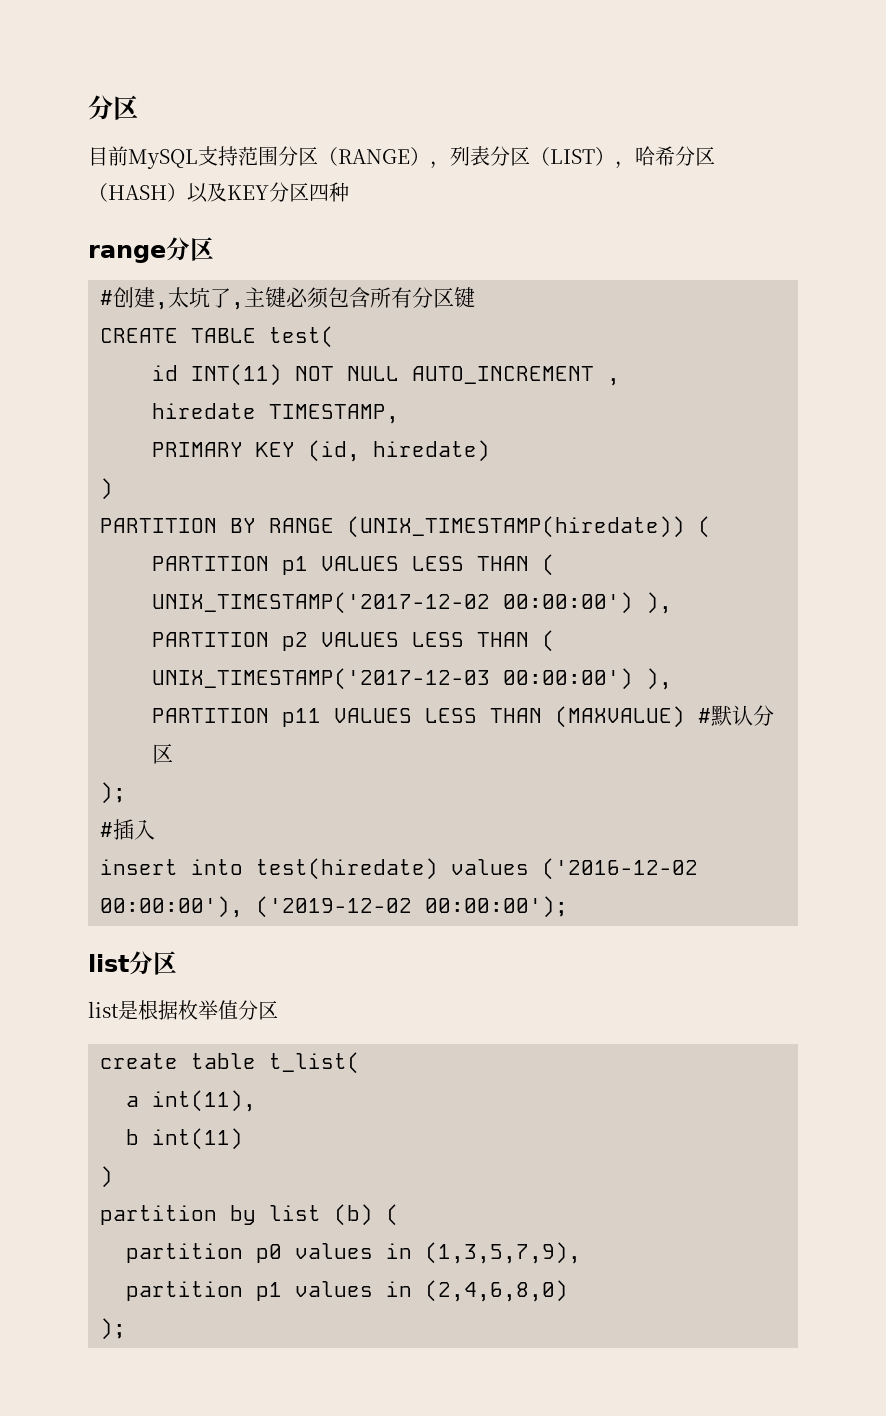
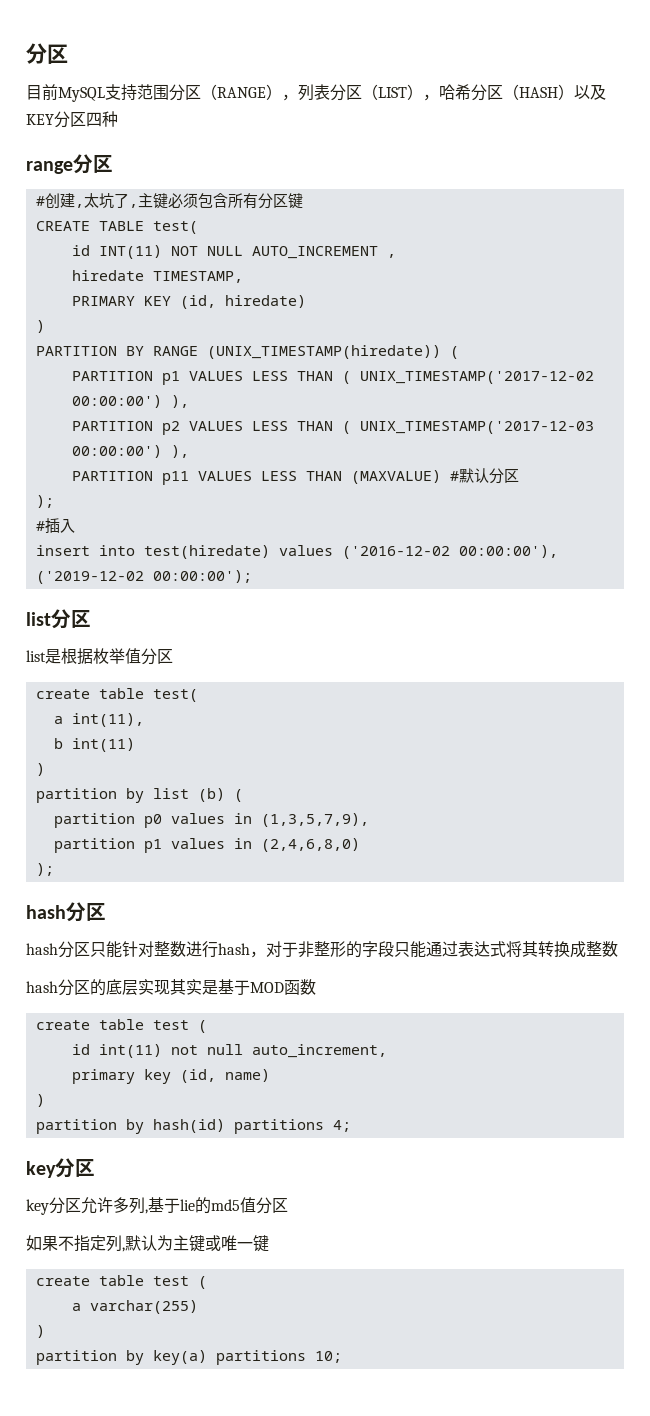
- create table t_list(
+ create table test(
  partition p1 values in (2,4,6,8,0)
  );
+ hash分区
+ hash分区只能针对整数进行hash，对于非整形的字段只能通过表达式将其转换成整数
+ hash分区的底层实现其实是基于MOD函数
+ create table test (
+ id int(11) not null auto_increment,
+ primary key (id, name)
+ )
+ partition by hash(id) partitions 4;
+ key分区
+ key分区允许多列,基于lie的md5值分区
+ 如果不指定列,默认为主键或唯一键
+ create table test (
+ a varchar(255)
+ )
+ partition by key(a) partitions 10;

